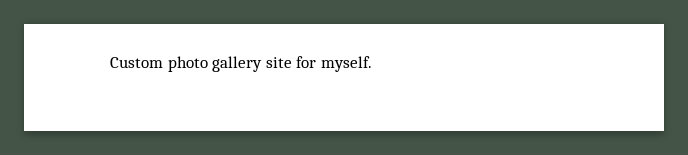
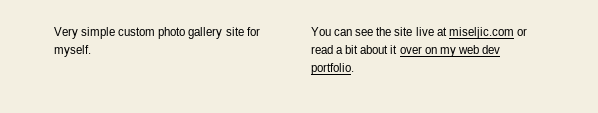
- Custom photo gallery site for myself.
+ Very simple custom photo gallery site for myself.
+ You can see the site live at miseljic.com or read a bit about it over on my web dev portfolio.

